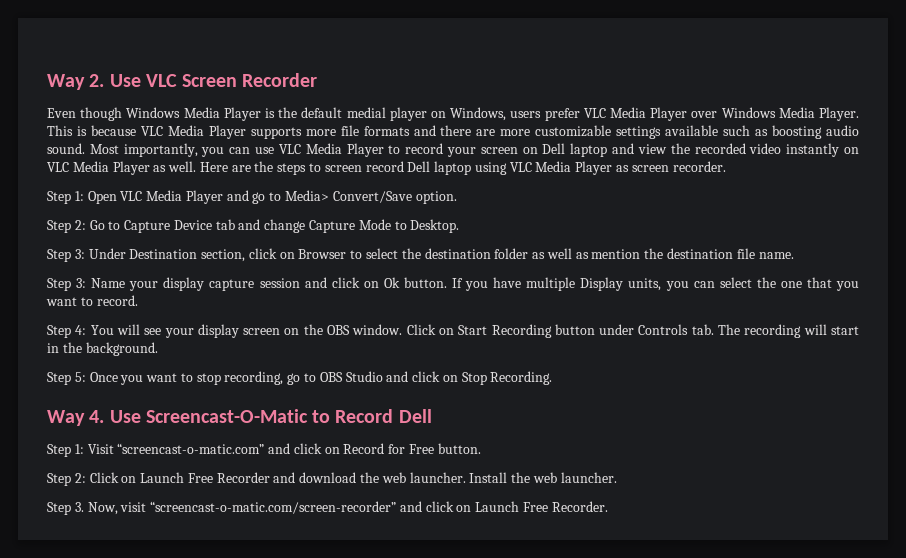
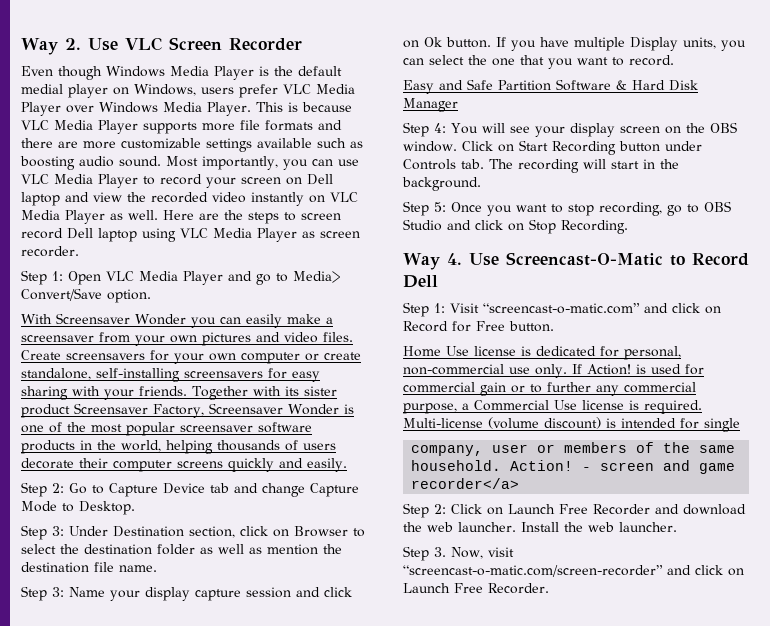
+ With Screensaver Wonder you can easily make a screensaver from your own pictures and video files. Create screensavers for your own computer or create standalone, self-installing screensavers for easy sharing with your friends. Together with its sister product Screensaver Factory, Screensaver Wonder is one of the most popular screensaver software products in the world, helping thousands of users decorate their computer screens quickly and easily.
+ Easy and Safe Partition Software & Hard Disk Manager
+ Home Use license is dedicated for personal, non-commercial use only. If Action! is used for commercial gain or to further any commercial purpose, a Commercial Use license is required. Multi-license (volume discount) is intended for single
+ company, user or members of the same household. Action! - screen and game recorder</a>

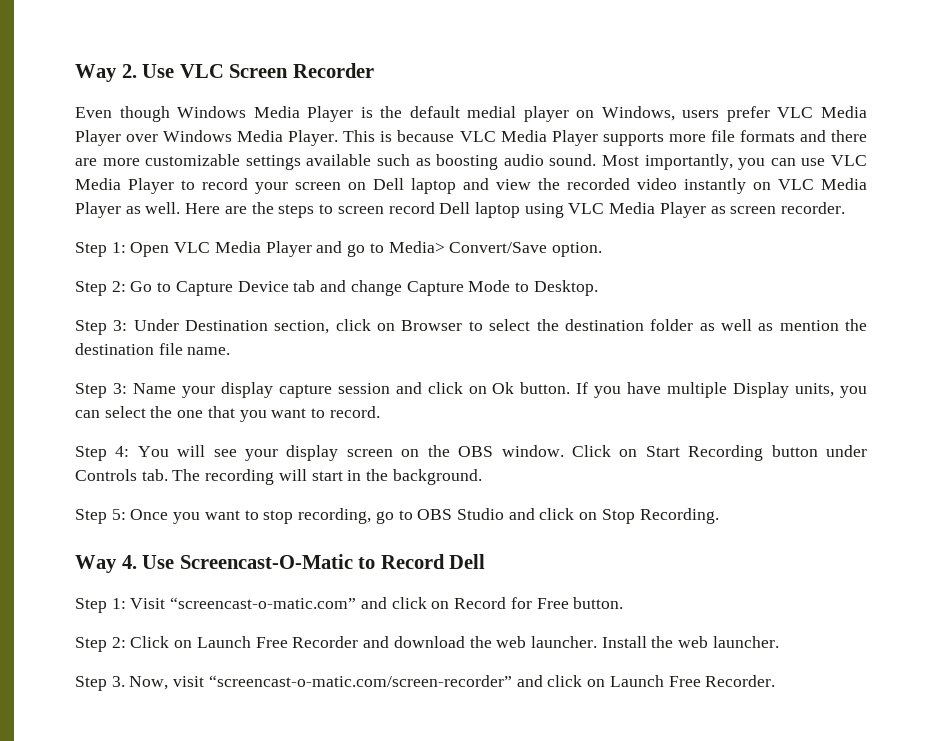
- With Screensaver Wonder you can easily make a screensaver from your own pictures and video files. Create screensavers for your own computer or create standalone, self-installing screensavers for easy sharing with your friends. Together with its sister product Screensaver Factory, Screensaver Wonder is one of the most popular screensaver software products in the world, helping thousands of users decorate their computer screens quickly and easily.
- Easy and Safe Partition Software & Hard Disk Manager
- Home Use license is dedicated for personal, non-commercial use only. If Action! is used for commercial gain or to further any commercial purpose, a Commercial Use license is required. Multi-license (volume discount) is intended for single
- company, user or members of the same household. Action! - screen and game recorder</a>

